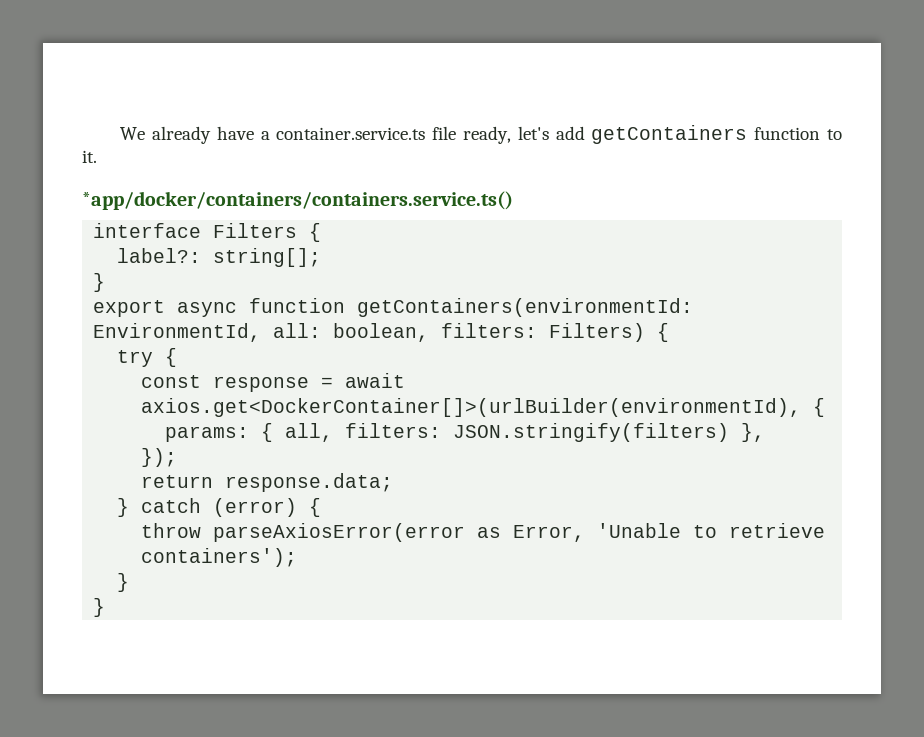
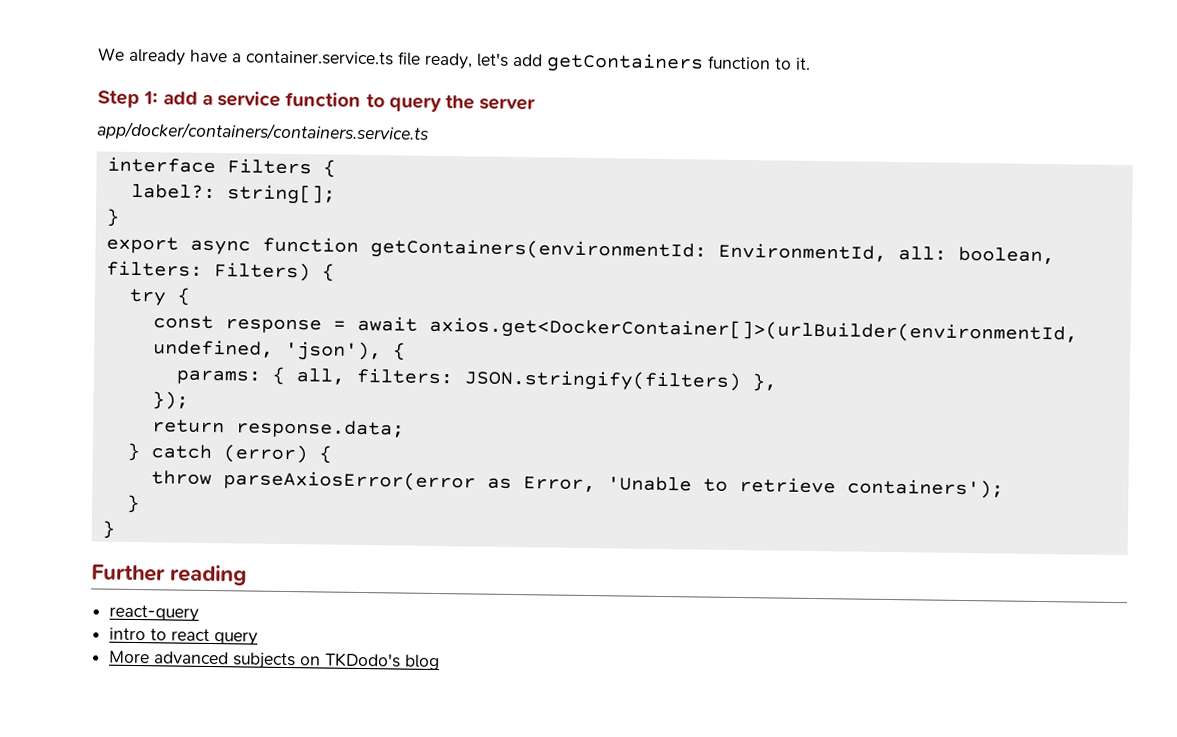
- *app/docker/containers/containers.service.ts()
+ Step 1: add a service function to query the server
+ app/docker/containers/containers.service.ts
- const response = await axios.get<DockerContainer[]>(urlBuilder(environmentId), {
+ const response = await axios.get<DockerContainer[]>(urlBuilder(environmentId, undefined, 'json'), {
+ Further reading
+ react-query
+ intro to react query
+ More advanced subjects on TKDodo's blog

